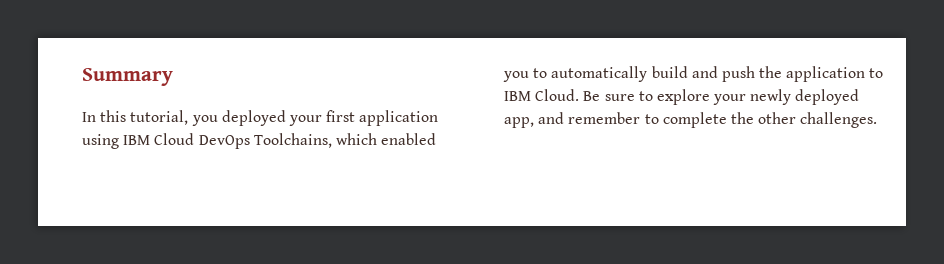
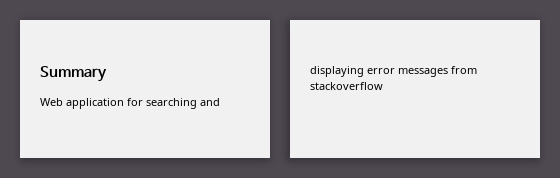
- In this tutorial, you deployed your first application using IBM Cloud DevOps Toolchains, which enabled you to automatically build and push the application to IBM Cloud. Be sure to explore your newly deployed app, and remember to complete the other challenges.
+ Web application for searching and displaying error messages from stackoverflow

